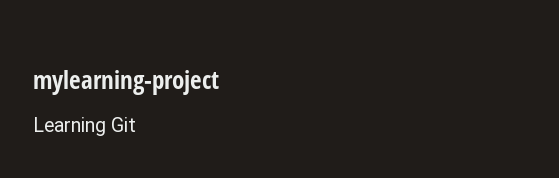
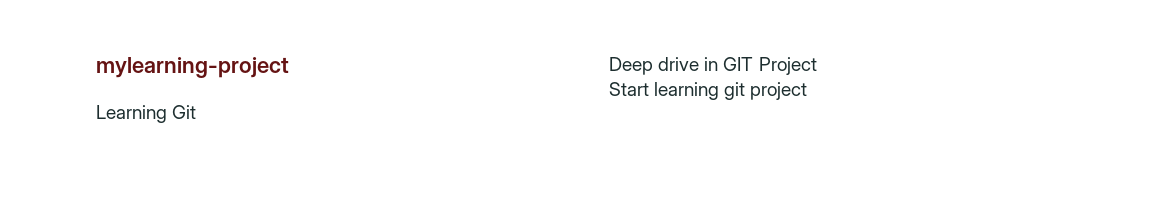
+ Deep drive in GIT Project
+ Start learning git project

